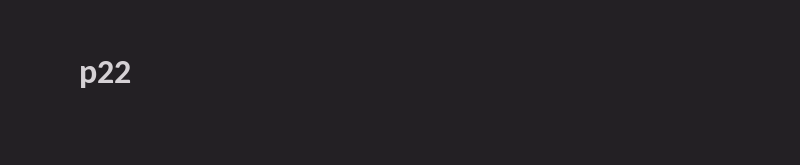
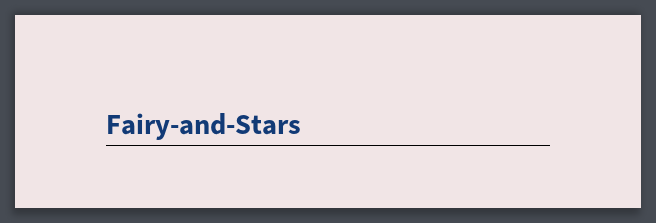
- p22
+ Fairy-and-Stars

